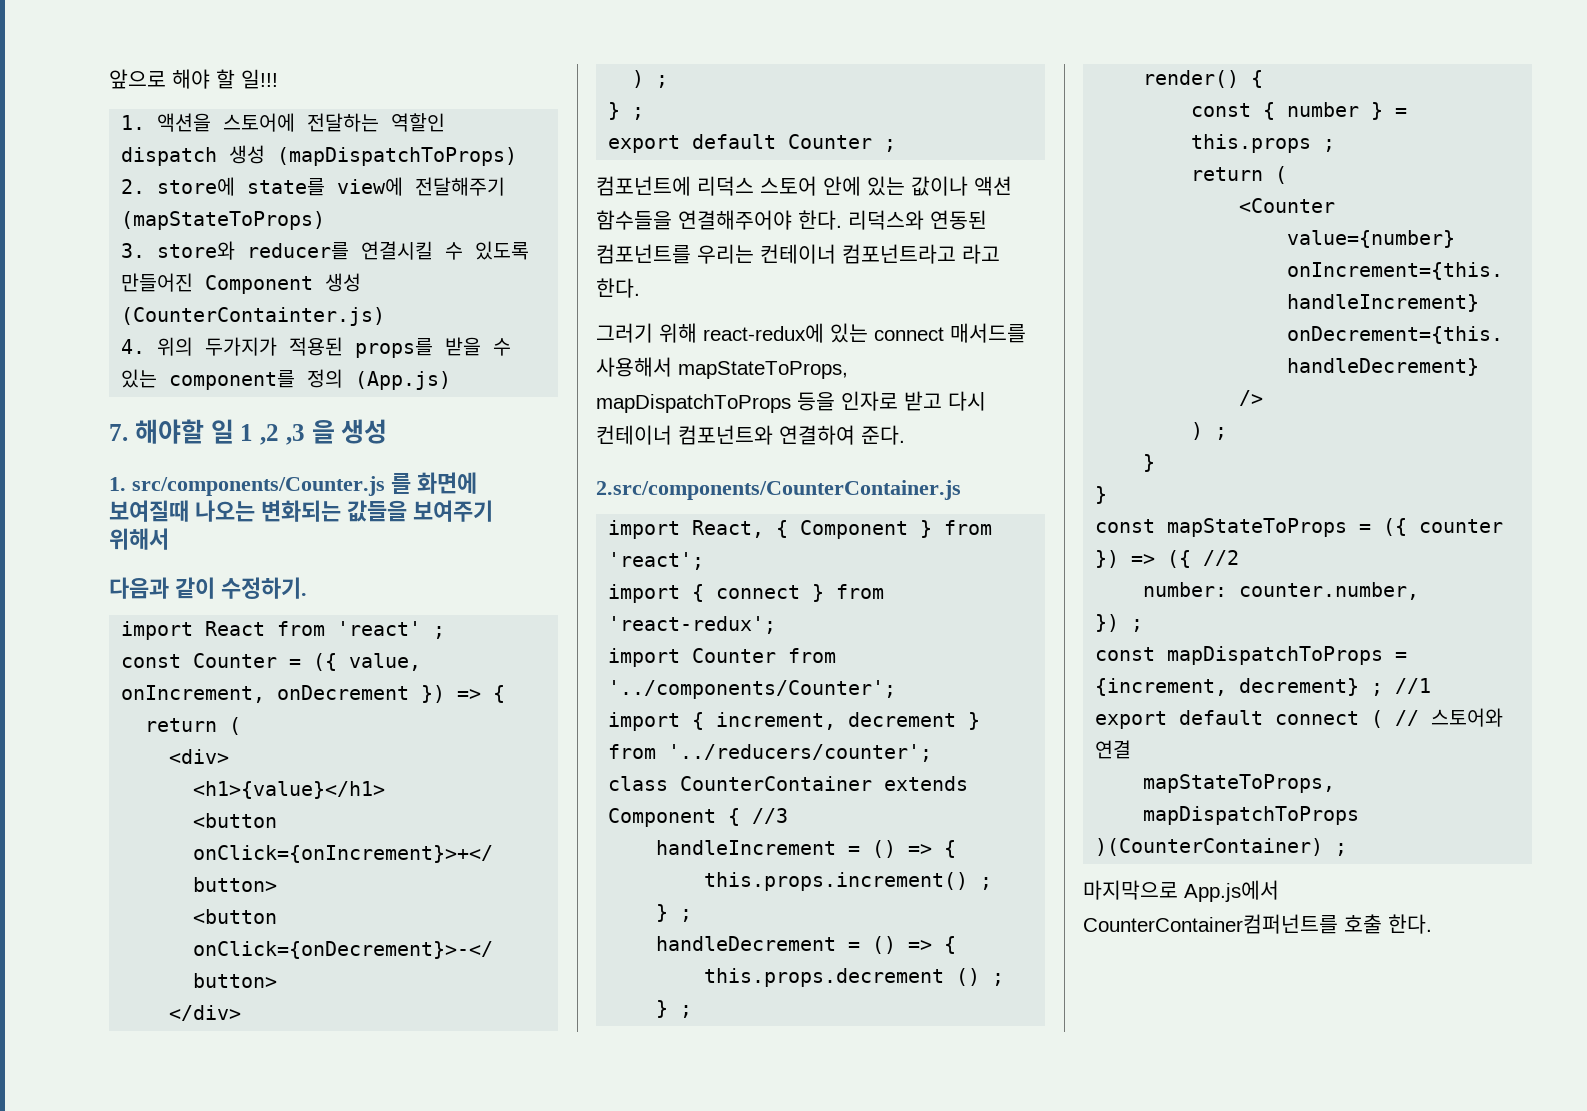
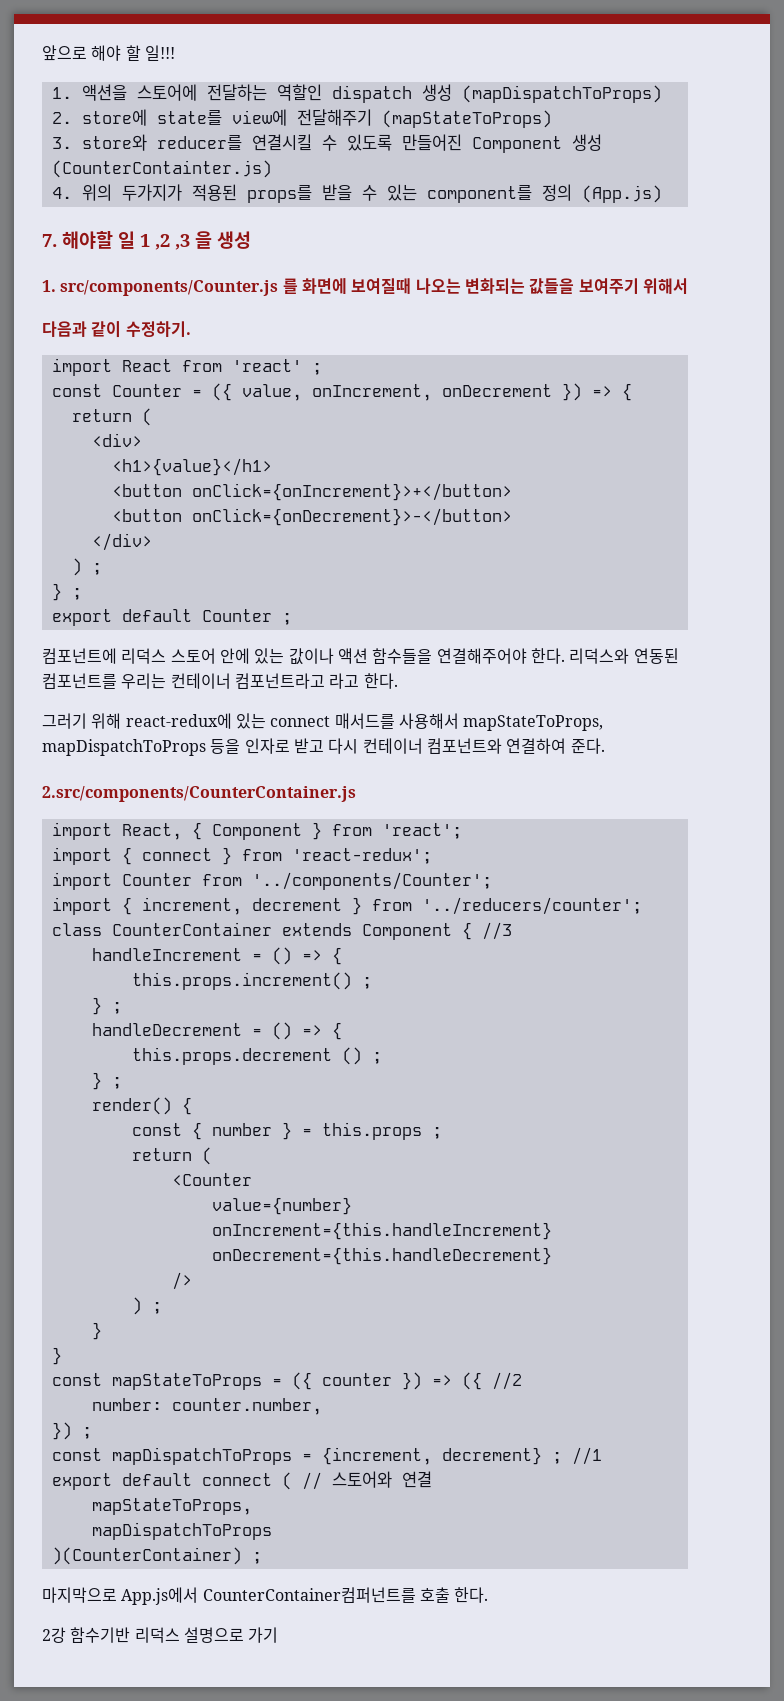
+ 2강 함수기반 리덕스 설명으로 가기

